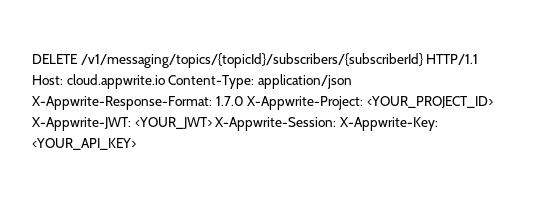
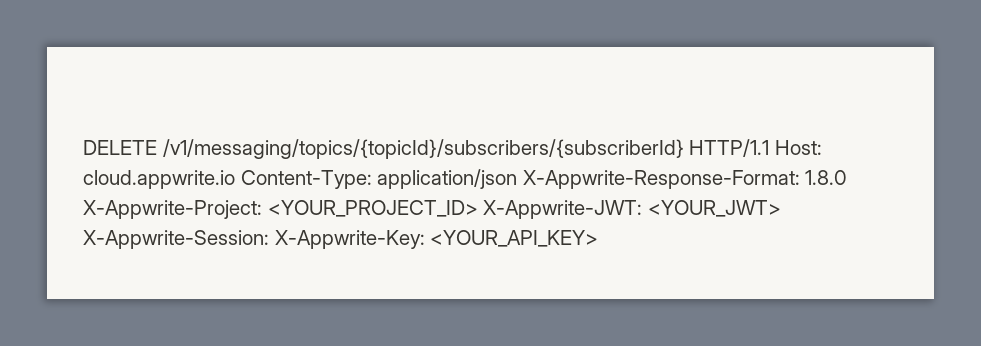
- DELETE /v1/messaging/topics/{topicId}/subscribers/{subscriberId} HTTP/1.1 Host: cloud.appwrite.io Content-Type: application/json X-Appwrite-Response-Format: 1.7.0 X-Appwrite-Project: <YOUR_PROJECT_ID> X-Appwrite-JWT: <YOUR_JWT> X-Appwrite-Session: X-Appwrite-Key: <YOUR_API_KEY>
+ DELETE /v1/messaging/topics/{topicId}/subscribers/{subscriberId} HTTP/1.1 Host: cloud.appwrite.io Content-Type: application/json X-Appwrite-Response-Format: 1.8.0 X-Appwrite-Project: <YOUR_PROJECT_ID> X-Appwrite-JWT: <YOUR_JWT> X-Appwrite-Session: X-Appwrite-Key: <YOUR_API_KEY>

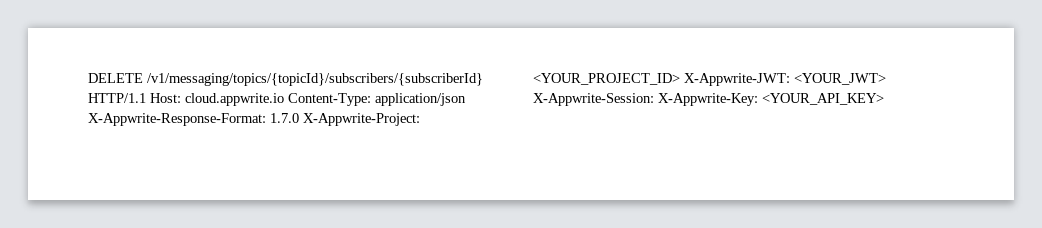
- DELETE /v1/messaging/topics/{topicId}/subscribers/{subscriberId} HTTP/1.1 Host: cloud.appwrite.io Content-Type: application/json X-Appwrite-Response-Format: 1.8.0 X-Appwrite-Project: <YOUR_PROJECT_ID> X-Appwrite-JWT: <YOUR_JWT> X-Appwrite-Session: X-Appwrite-Key: <YOUR_API_KEY>
+ DELETE /v1/messaging/topics/{topicId}/subscribers/{subscriberId} HTTP/1.1 Host: cloud.appwrite.io Content-Type: application/json X-Appwrite-Response-Format: 1.7.0 X-Appwrite-Project: <YOUR_PROJECT_ID> X-Appwrite-JWT: <YOUR_JWT> X-Appwrite-Session: X-Appwrite-Key: <YOUR_API_KEY>

